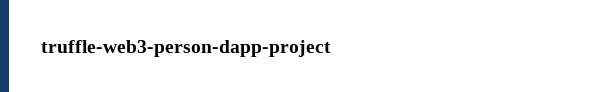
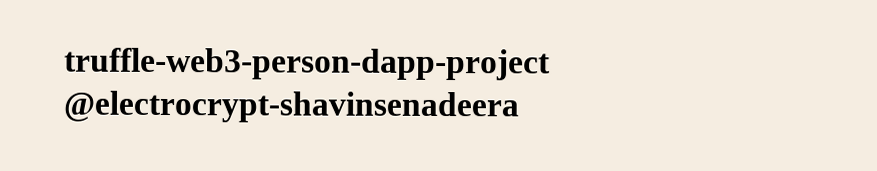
- truffle-web3-person-dapp-project
+ truffle-web3-person-dapp-project @electrocrypt-shavinsenadeera

